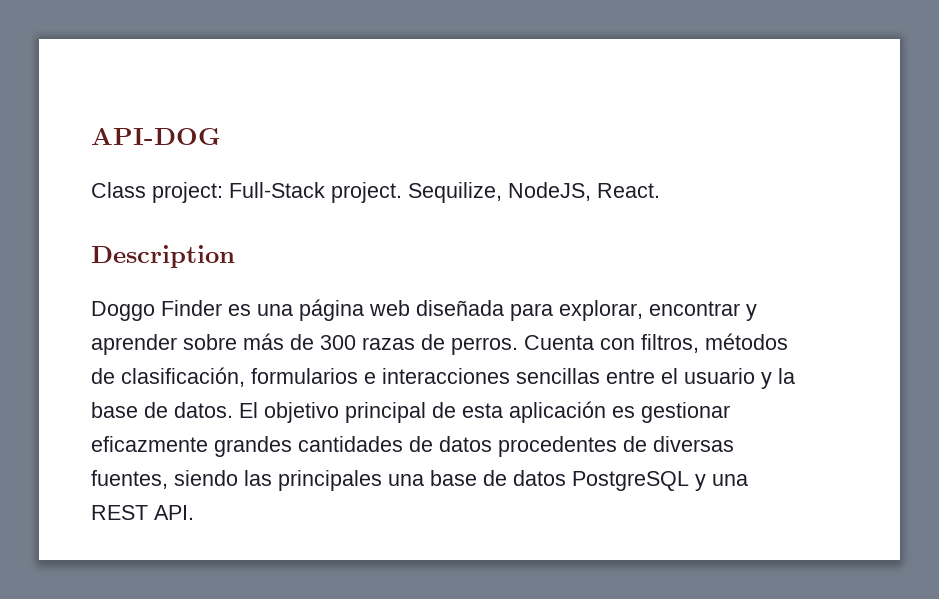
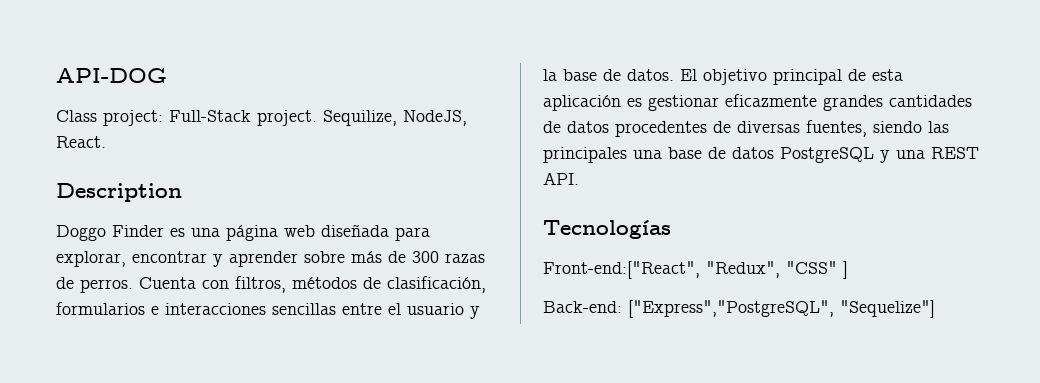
+ Tecnologías
+ Front-end:["React", "Redux", "CSS" ]
+ Back-end: ["Express","PostgreSQL", "Sequelize"]

